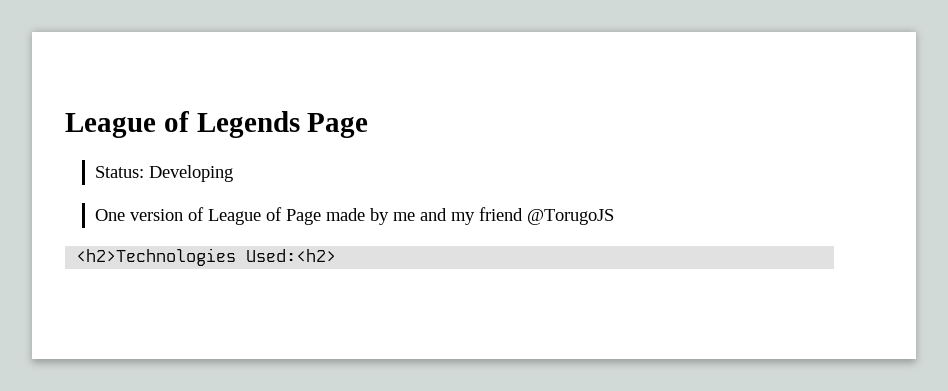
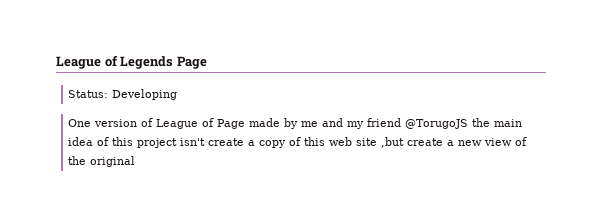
- One version of League of Page made by me and my friend @TorugoJS
- <h2>Technologies Used:<h2>
+ One version of League of Page made by me and my friend @TorugoJS the main idea of this project isn't create a copy of this web site ,but create a new view of the original

